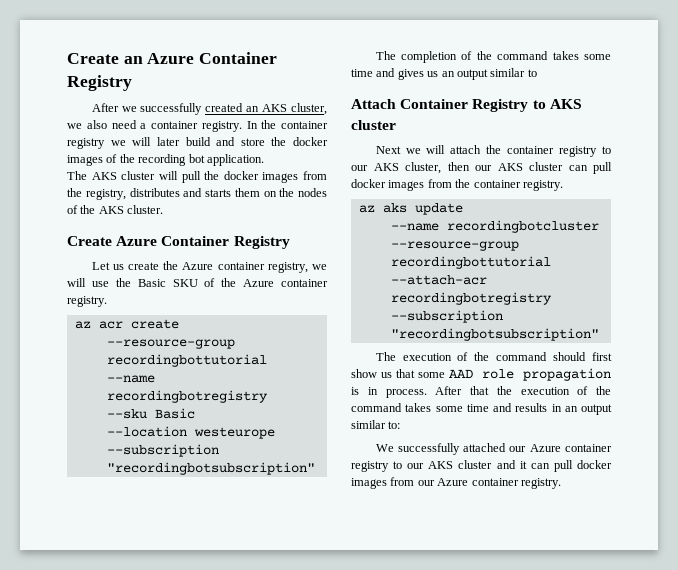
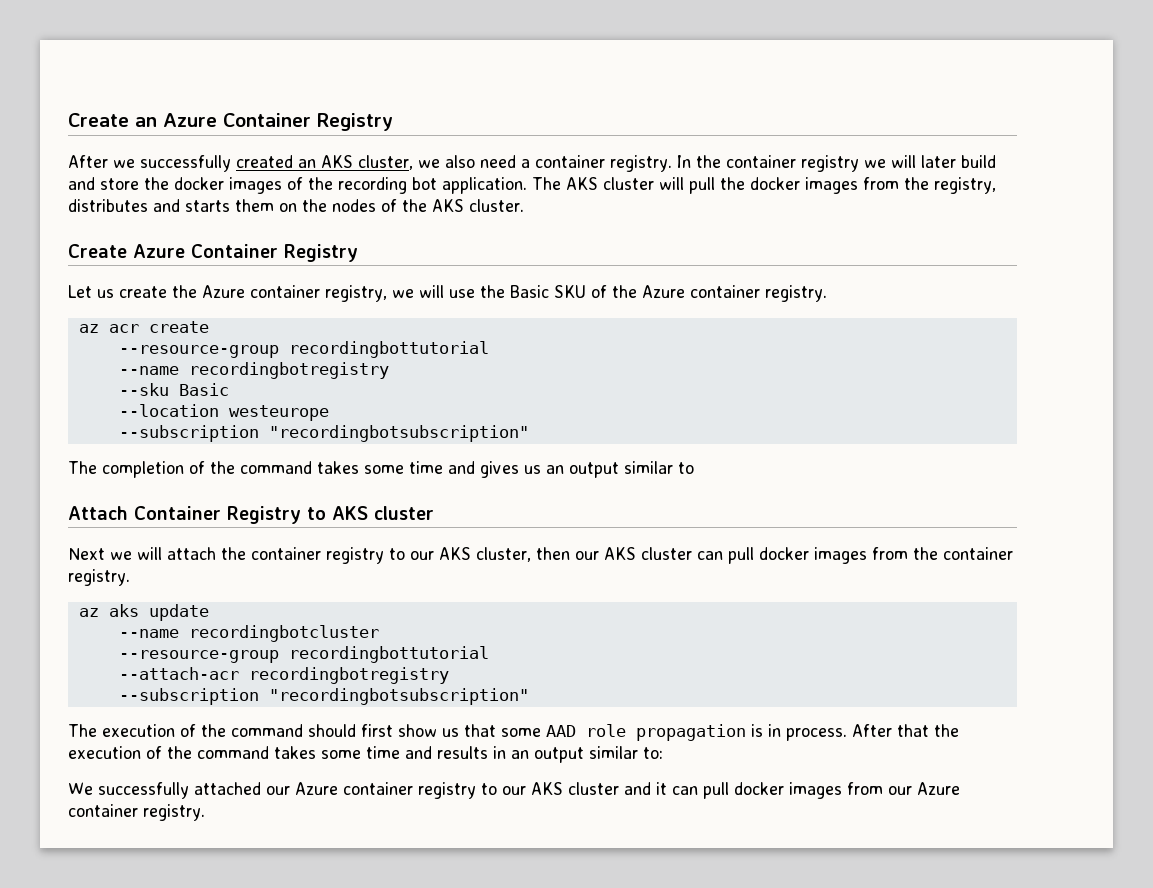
- In the container registry we will later build and store the docker images of the recording bot application.
- The AKS cluster will pull the docker images from the registry, distributes and starts them on the nodes of the AKS cluster.
+ In the container registry we will later build and store the docker images of the recording bot application. The AKS cluster will pull the docker images from the registry, distributes and starts them on the nodes of the AKS cluster.

